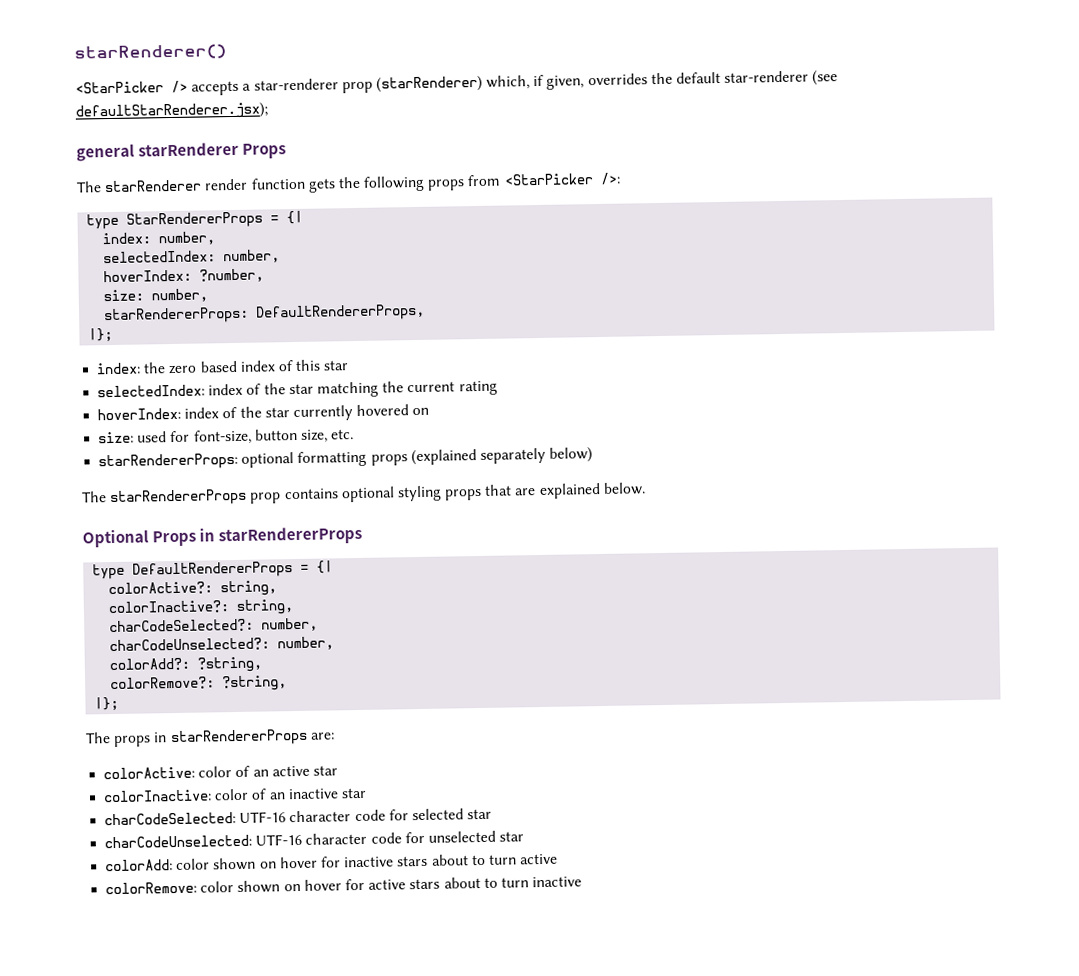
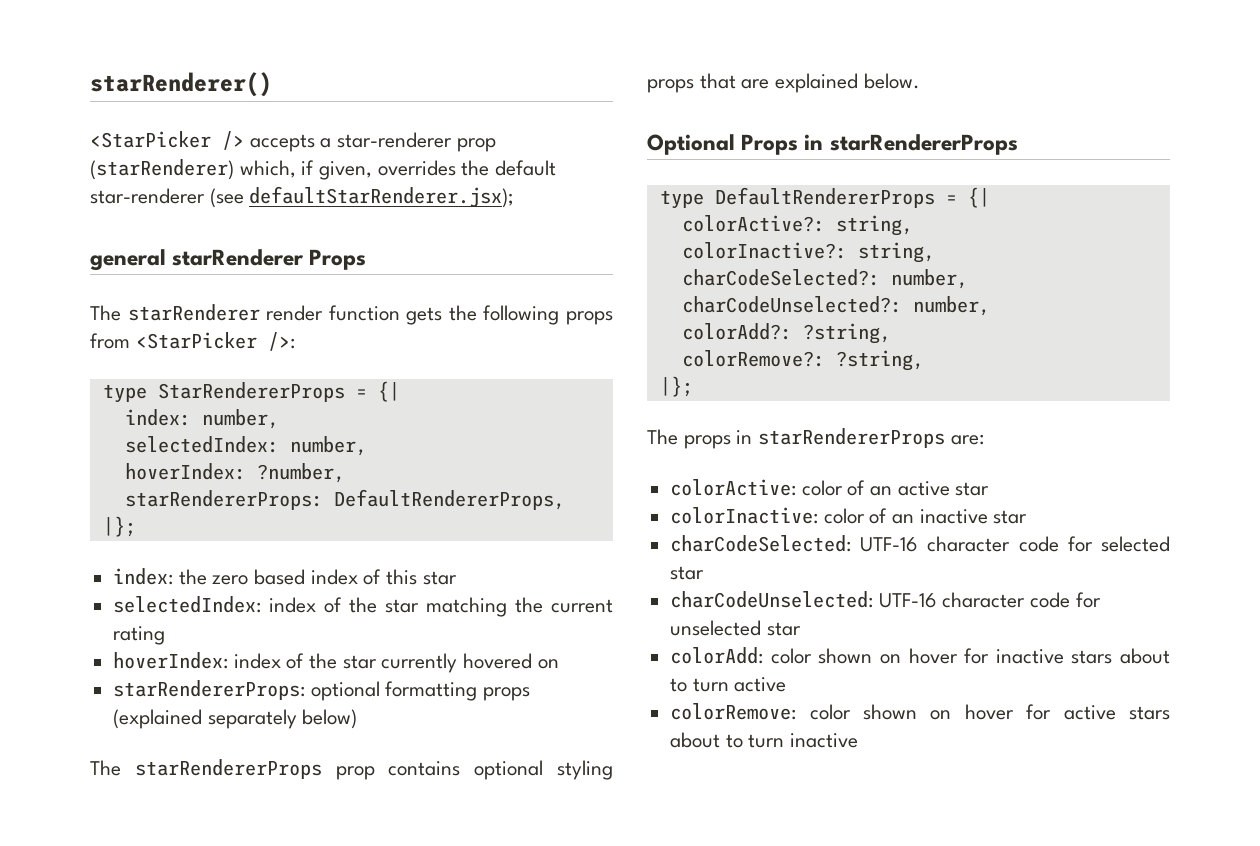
- size: number,
- size: used for font-size, button size, etc.

